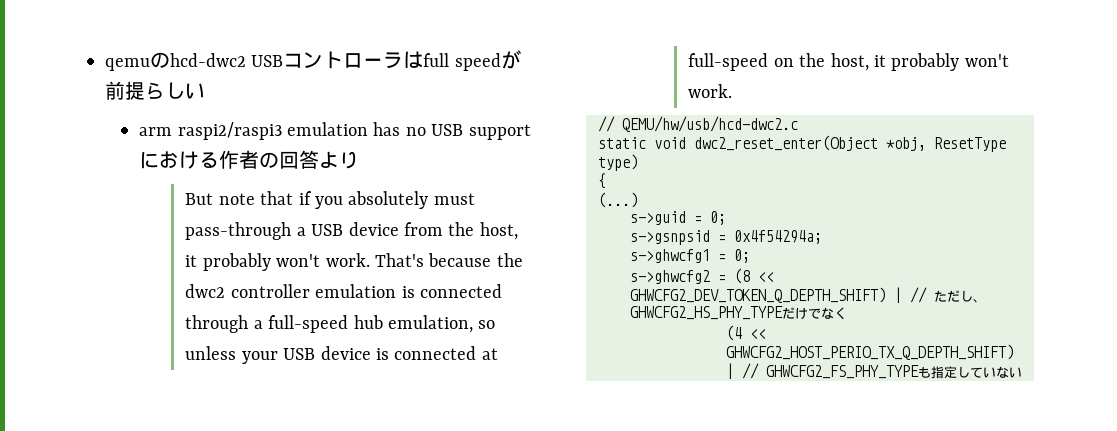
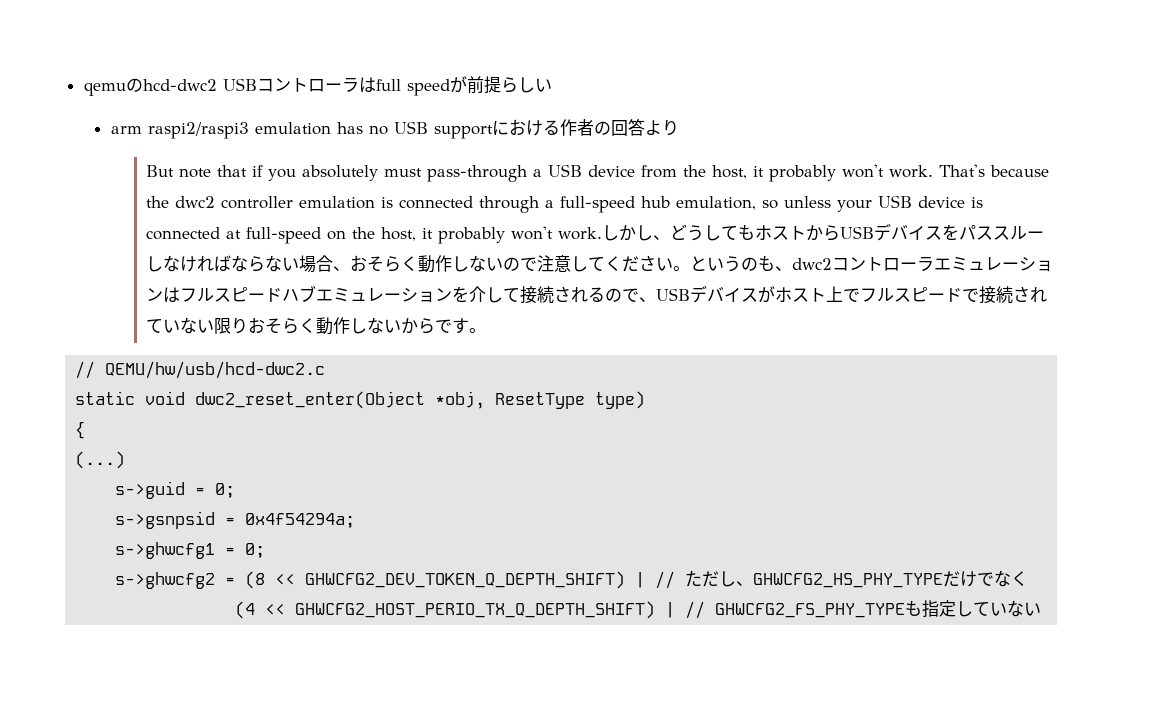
+ しかし、どうしてもホストからUSBデバイスをパススルーしなければならない場合、おそらく動作しないので注意してください。というのも、dwc2コントローラエミュレーションはフルスピードハブエミュレーションを介して接続されるので、USBデバイスがホスト上でフルスピードで接続されていない限りおそらく動作しないからです。

